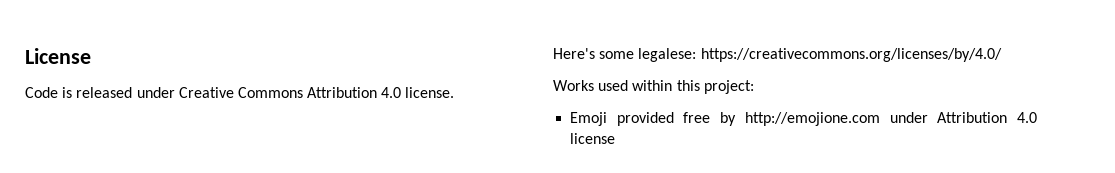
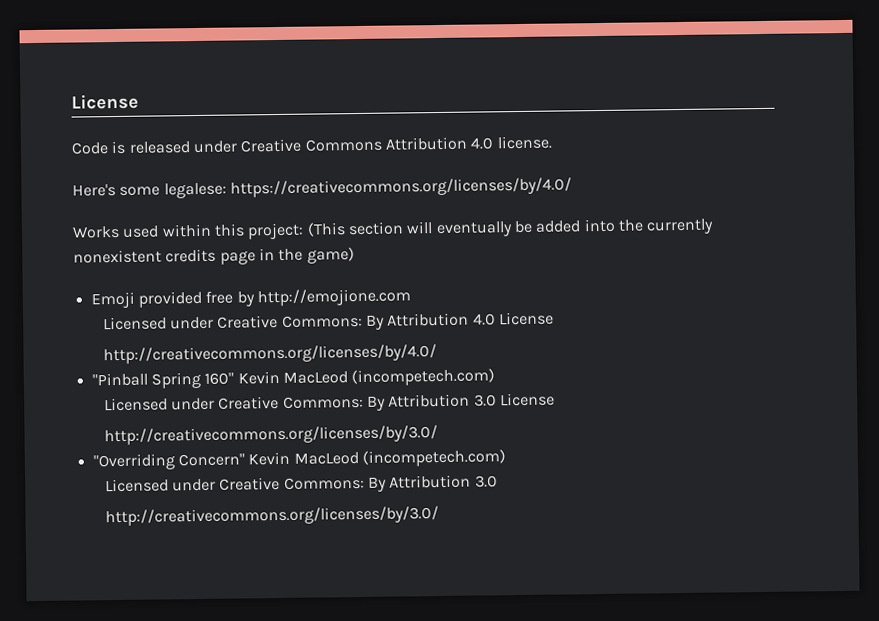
- Works used within this project:
+ Works used within this project: (This section will eventually be added into the currently nonexistent credits page in the game)
- Emoji provided free by http://emojione.com under Attribution 4.0 license
+ Emoji provided free by http://emojione.com
+ Licensed under Creative Commons: By Attribution 4.0 License
+ http://creativecommons.org/licenses/by/4.0/
+ "Pinball Spring 160" Kevin MacLeod (incompetech.com)
+ Licensed under Creative Commons: By Attribution 3.0 License
+ http://creativecommons.org/licenses/by/3.0/
+ "Overriding Concern" Kevin MacLeod (incompetech.com)
+ Licensed under Creative Commons: By Attribution 3.0
+ http://creativecommons.org/licenses/by/3.0/

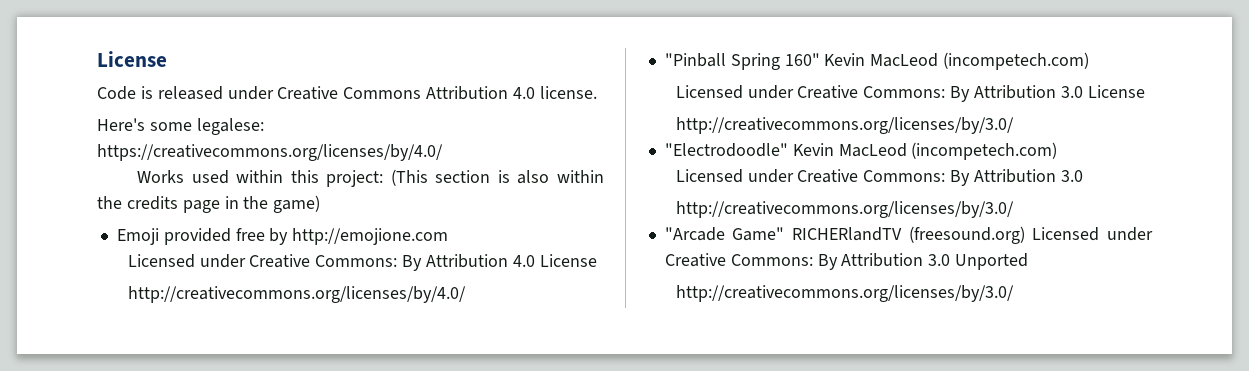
- Works used within this project: (This section will eventually be added into the currently nonexistent credits page in the game)
+ Works used within this project: (This section is also within the credits page in the game)
- "Overriding Concern" Kevin MacLeod (incompetech.com)
+ "Electrodoodle" Kevin MacLeod (incompetech.com)
+ "Arcade Game" RICHERlandTV (freesound.org) Licensed under Creative Commons: By Attribution 3.0 Unported
+ http://creativecommons.org/licenses/by/3.0/

